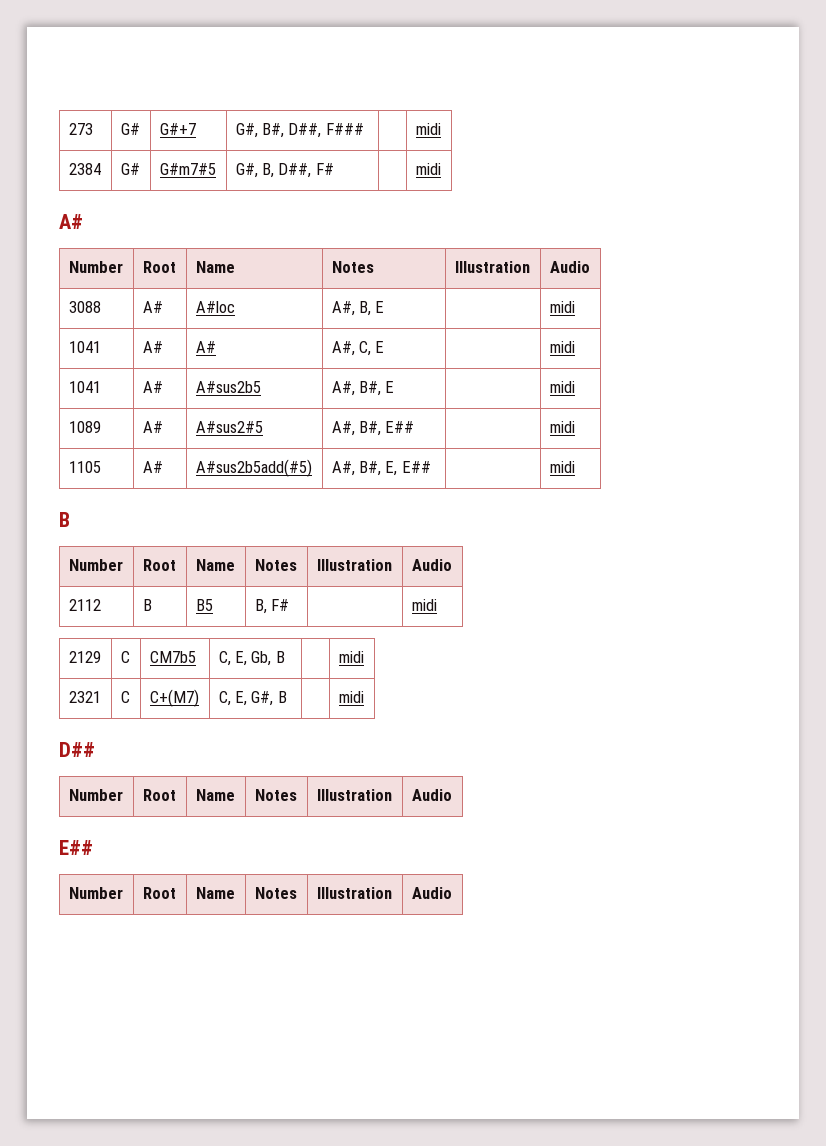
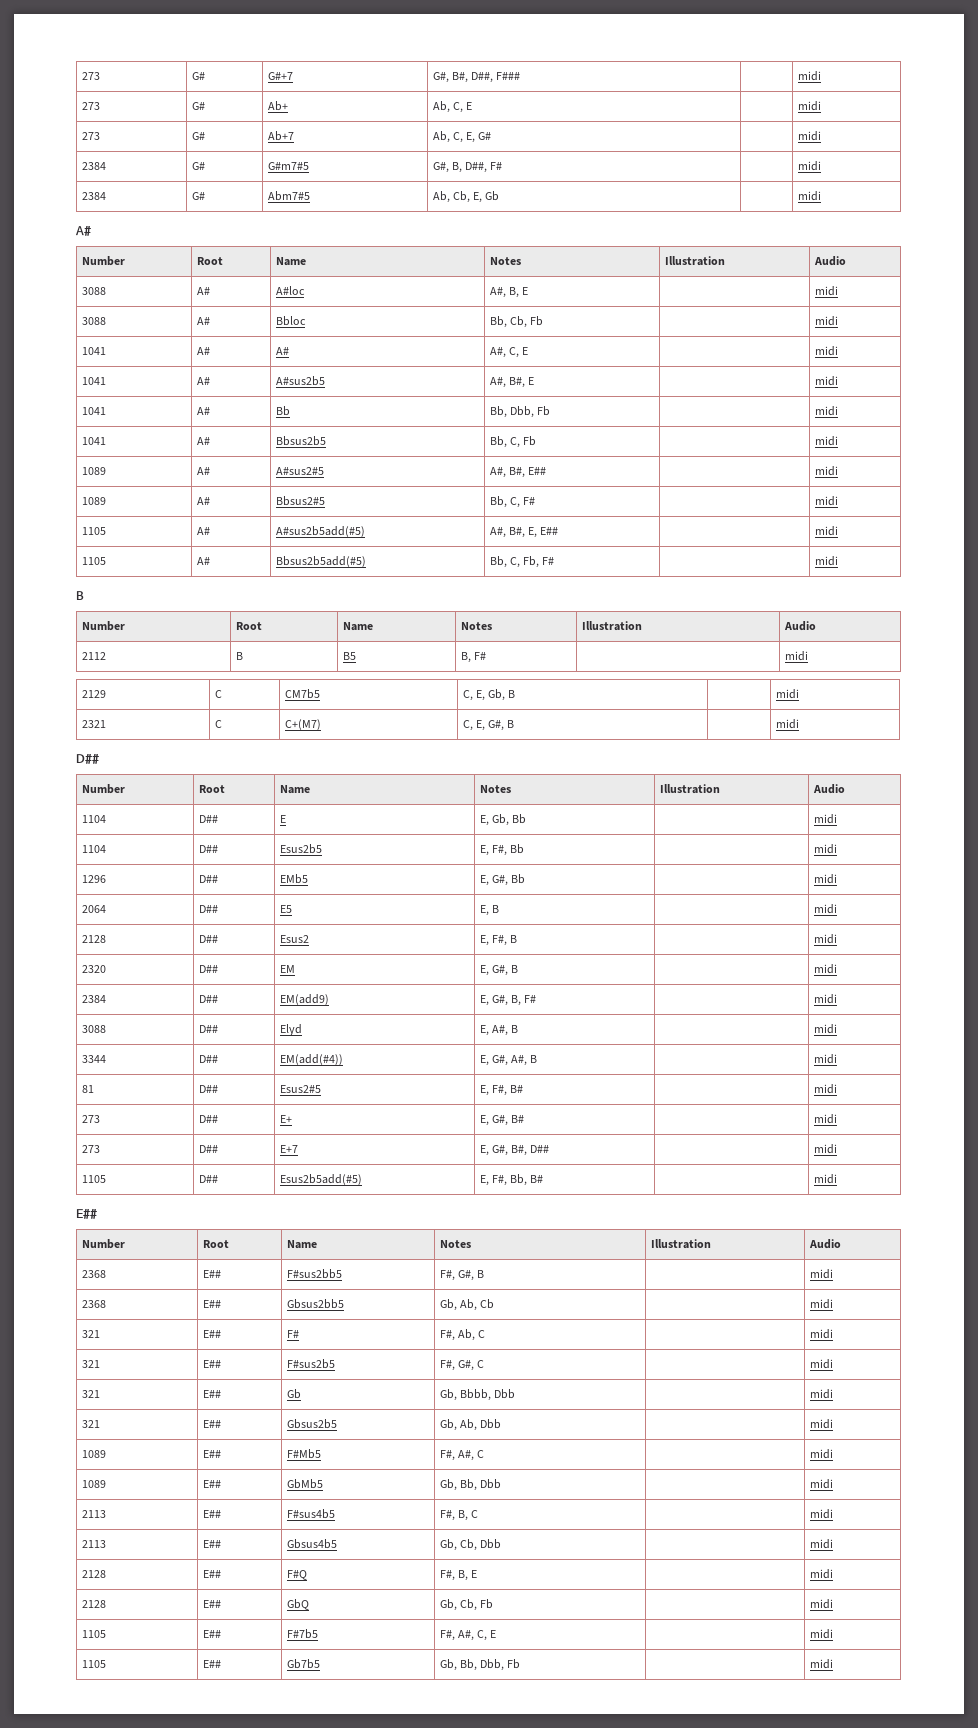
+ 273 | G# | Ab+ | Ab, C, E | | midi
+ 273 | G# | Ab+7 | Ab, C, E, G# | | midi
+ 2384 | G# | Abm7#5 | Ab, Cb, E, Gb | | midi
+ 3088 | A# | Bbloc | Bb, Cb, Fb | | midi
+ 1041 | A# | Bb | Bb, Dbb, Fb | | midi
+ 1041 | A# | Bbsus2b5 | Bb, C, Fb | | midi
+ 1089 | A# | Bbsus2#5 | Bb, C, F# | | midi
+ 1105 | A# | Bbsus2b5add(#5) | Bb, C, Fb, F# | | midi
+ 1104 | D## | E | E, Gb, Bb | | midi
+ 1104 | D## | Esus2b5 | E, F#, Bb | | midi
+ 1296 | D## | EMb5 | E, G#, Bb | | midi
+ 2064 | D## | E5 | E, B | | midi
+ 2128 | D## | Esus2 | E, F#, B | | midi
+ 2320 | D## | EM | E, G#, B | | midi
+ 2384 | D## | EM(add9) | E, G#, B, F# | | midi
+ 3088 | D## | Elyd | E, A#, B | | midi
+ 3344 | D## | EM(add(#4)) | E, G#, A#, B | | midi
+ 81 | D## | Esus2#5 | E, F#, B# | | midi
+ 273 | D## | E+ | E, G#, B# | | midi
+ 273 | D## | E+7 | E, G#, B#, D## | | midi
+ 1105 | D## | Esus2b5add(#5) | E, F#, Bb, B# | | midi
+ 2368 | E## | F#sus2bb5 | F#, G#, B | | midi
+ 2368 | E## | Gbsus2bb5 | Gb, Ab, Cb | | midi
+ 321 | E## | F# | F#, Ab, C | | midi
+ 321 | E## | F#sus2b5 | F#, G#, C | | midi
+ 321 | E## | Gb | Gb, Bbbb, Dbb | | midi
+ 321 | E## | Gbsus2b5 | Gb, Ab, Dbb | | midi
+ 1089 | E## | F#Mb5 | F#, A#, C | | midi
+ 1089 | E## | GbMb5 | Gb, Bb, Dbb | | midi
+ 2113 | E## | F#sus4b5 | F#, B, C | | midi
+ 2113 | E## | Gbsus4b5 | Gb, Cb, Dbb | | midi
+ 2128 | E## | F#Q | F#, B, E | | midi
+ 2128 | E## | GbQ | Gb, Cb, Fb | | midi
+ 1105 | E## | F#7b5 | F#, A#, C, E | | midi
+ 1105 | E## | Gb7b5 | Gb, Bb, Dbb, Fb | | midi

